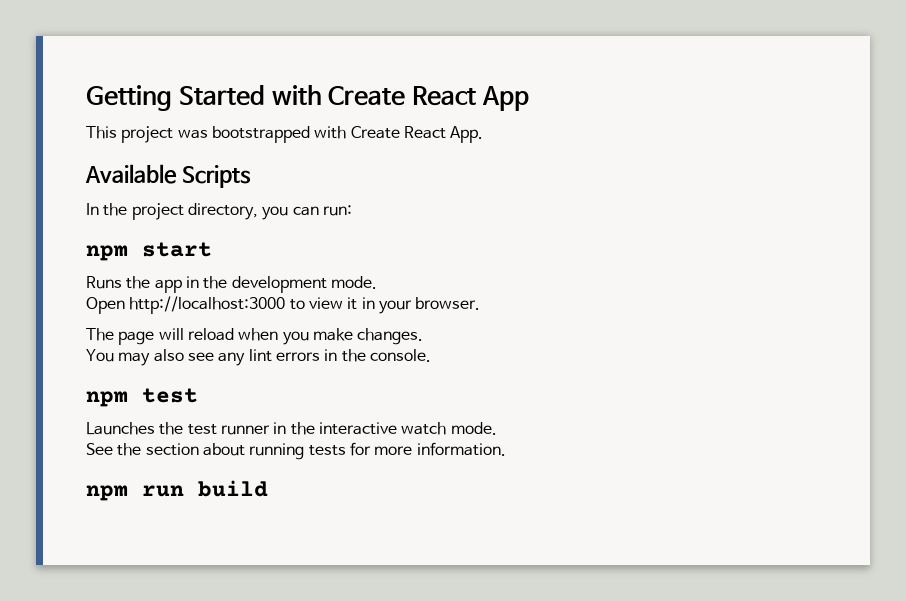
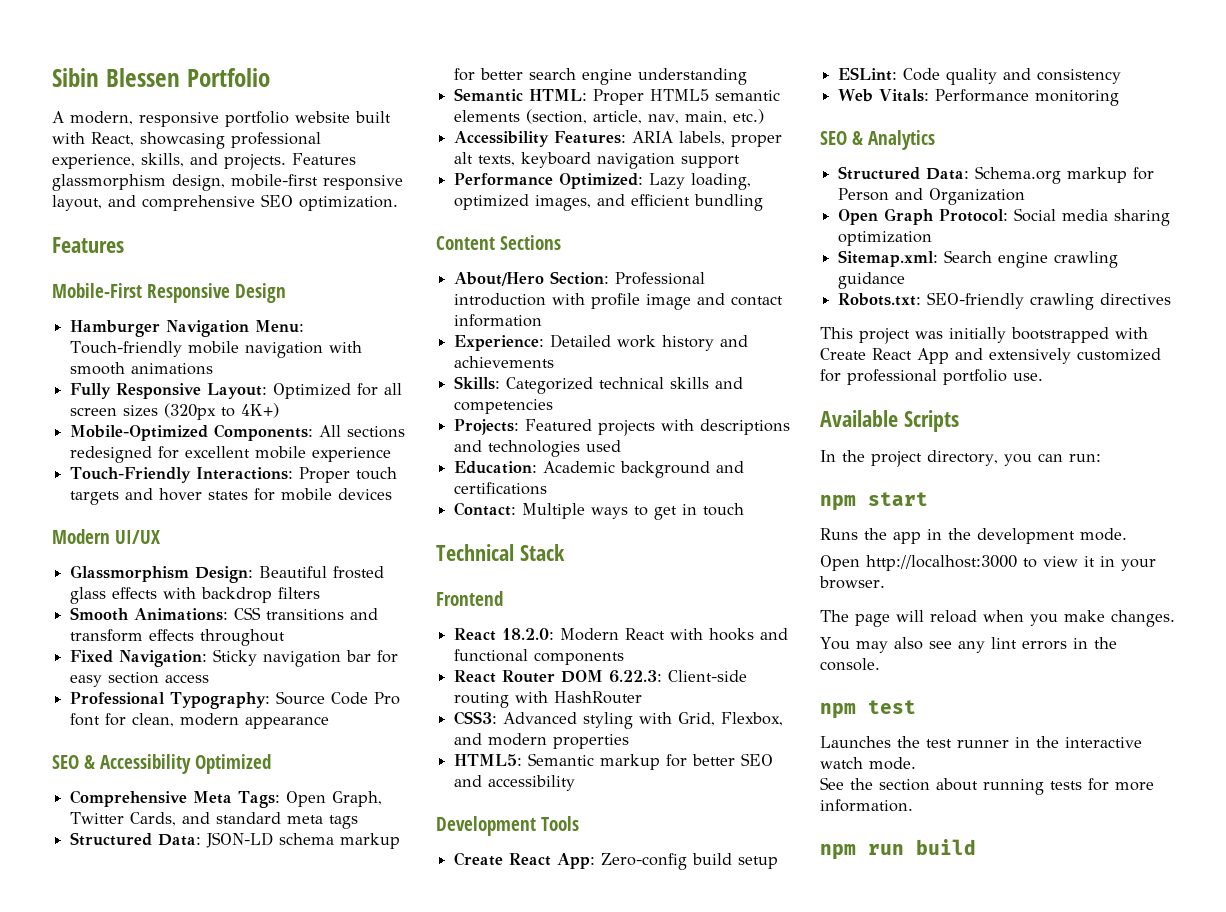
- Getting Started with Create React App
- This project was bootstrapped with Create React App.
+ Sibin Blessen Portfolio
+ A modern, responsive portfolio website built with React, showcasing professional experience, skills, and projects. Features glassmorphism design, mobile-first responsive layout, and comprehensive SEO optimization.
+ Features
+ Mobile-First Responsive Design
+ Hamburger Navigation Menu: Touch-friendly mobile navigation with smooth animations
+ Fully Responsive Layout: Optimized for all screen sizes (320px to 4K+)
+ Mobile-Optimized Components: All sections redesigned for excellent mobile experience
+ Touch-Friendly Interactions: Proper touch targets and hover states for mobile devices
+ Modern UI/UX
+ Glassmorphism Design: Beautiful frosted glass effects with backdrop filters
+ Smooth Animations: CSS transitions and transform effects throughout
+ Fixed Navigation: Sticky navigation bar for easy section access
+ Professional Typography: Source Code Pro font for clean, modern appearance
+ SEO & Accessibility Optimized
+ Comprehensive Meta Tags: Open Graph, Twitter Cards, and standard meta tags
+ Structured Data: JSON-LD schema markup for better search engine understanding
+ Semantic HTML: Proper HTML5 semantic elements (section, article, nav, main, etc.)
+ Accessibility Features: ARIA labels, proper alt texts, keyboard navigation support
+ Performance Optimized: Lazy loading, optimized images, and efficient bundling
+ Content Sections
+ About/Hero Section: Professional introduction with profile image and contact information
+ Experience: Detailed work history and achievements
+ Skills: Categorized technical skills and competencies
+ Projects: Featured projects with descriptions and technologies used
+ Education: Academic background and certifications
+ Contact: Multiple ways to get in touch
+ Technical Stack
+ Frontend
+ React 18.2.0: Modern React with hooks and functional components
+ React Router DOM 6.22.3: Client-side routing with HashRouter
+ CSS3: Advanced styling with Grid, Flexbox, and modern properties
+ HTML5: Semantic markup for better SEO and accessibility
+ Development Tools
+ Create React App: Zero-config build setup
+ ESLint: Code quality and consistency
+ Web Vitals: Performance monitoring
+ SEO & Analytics
+ Structured Data: Schema.org markup for Person and Organization
+ Open Graph Protocol: Social media sharing optimization
+ Sitemap.xml: Search engine crawling guidance
+ Robots.txt: SEO-friendly crawling directives
+ This project was initially bootstrapped with Create React App and extensively customized for professional portfolio use.

